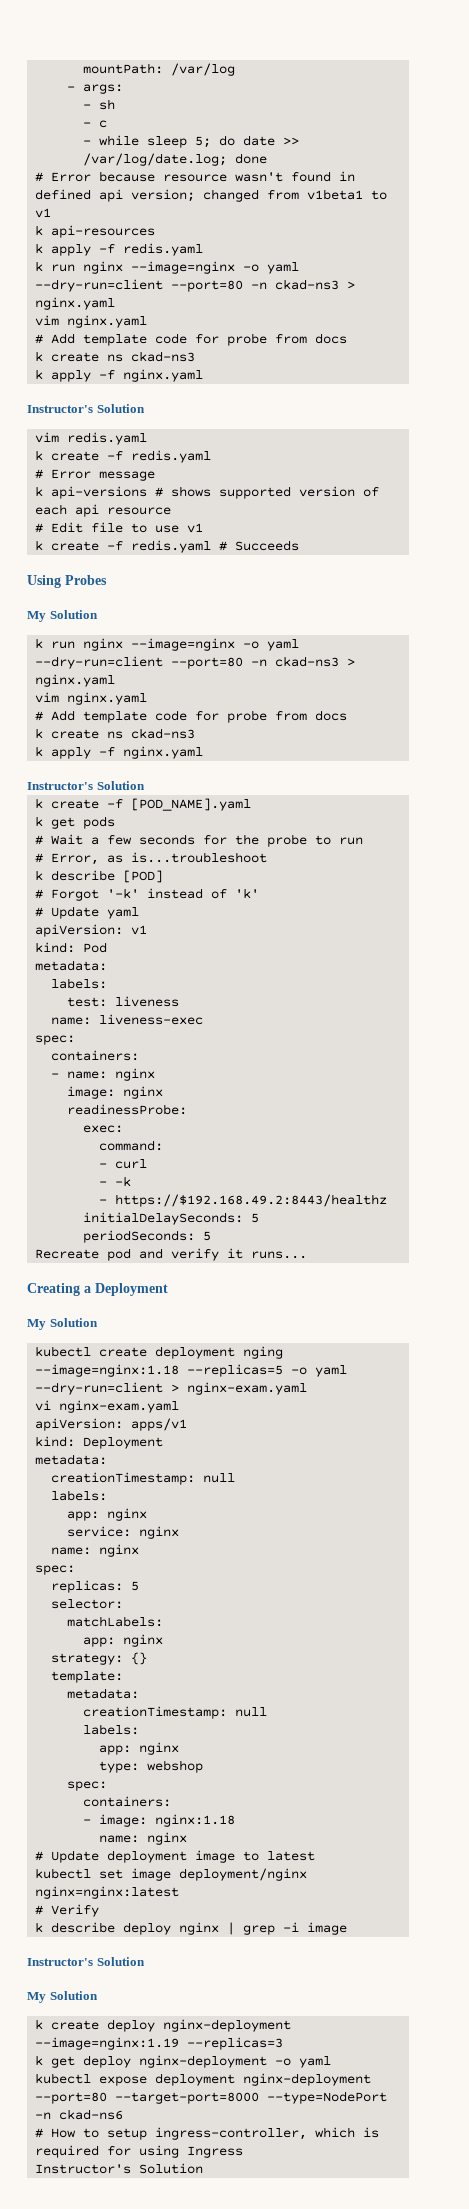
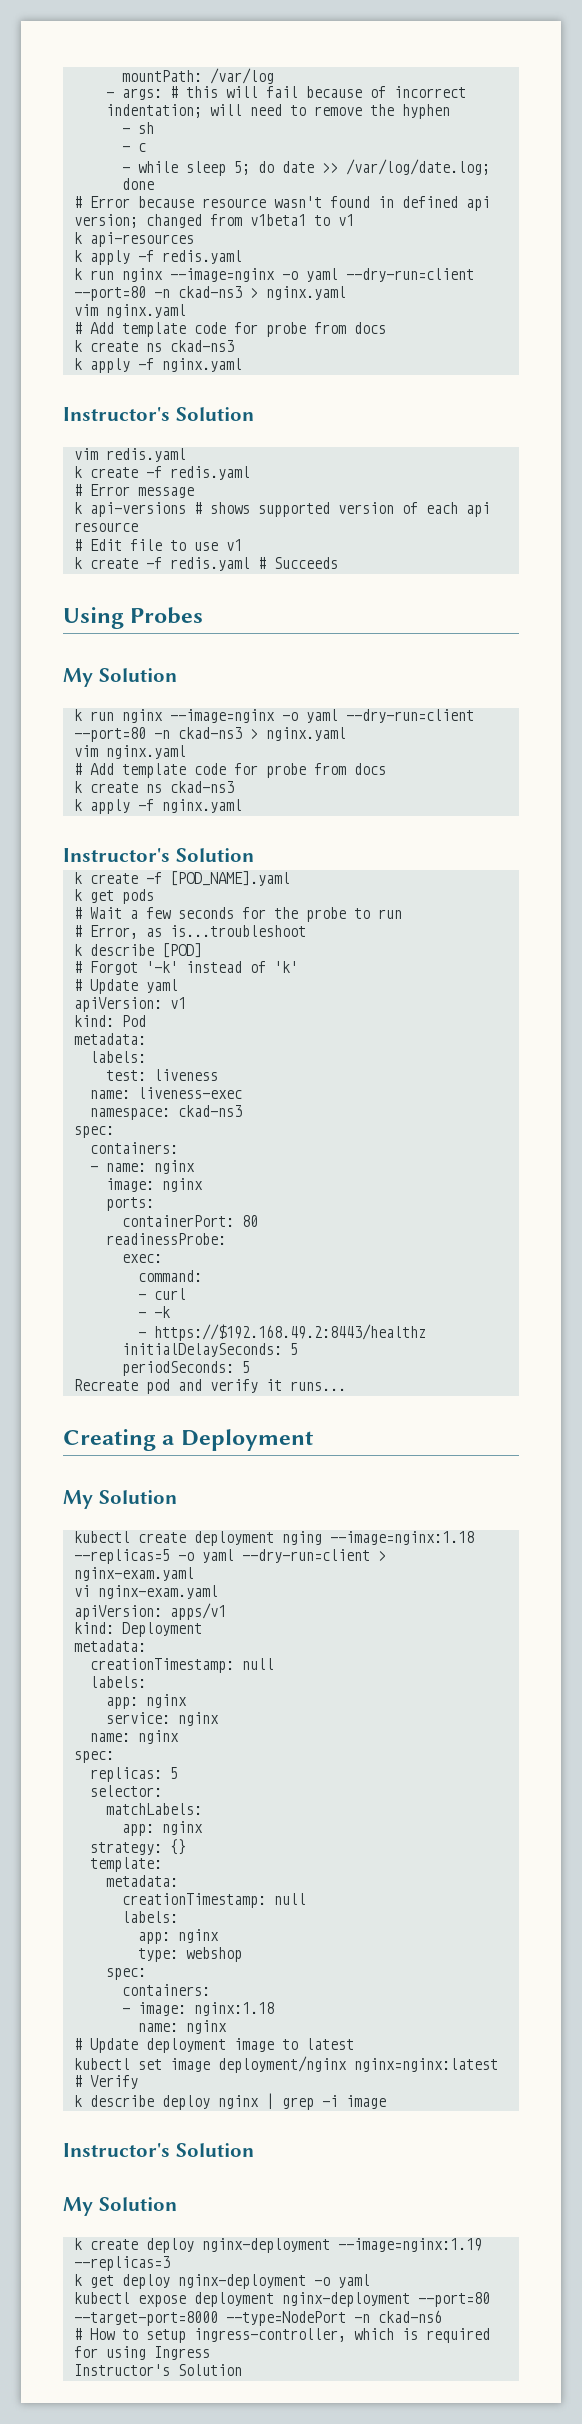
- - args:
+ - args: # this will fail because of incorrect indentation; will need to remove the hyphen
+ namespace: ckad-ns3
+ ports:
+ containerPort: 80

